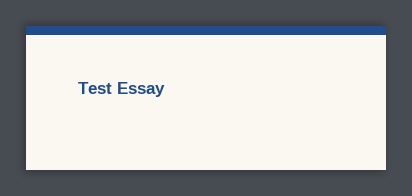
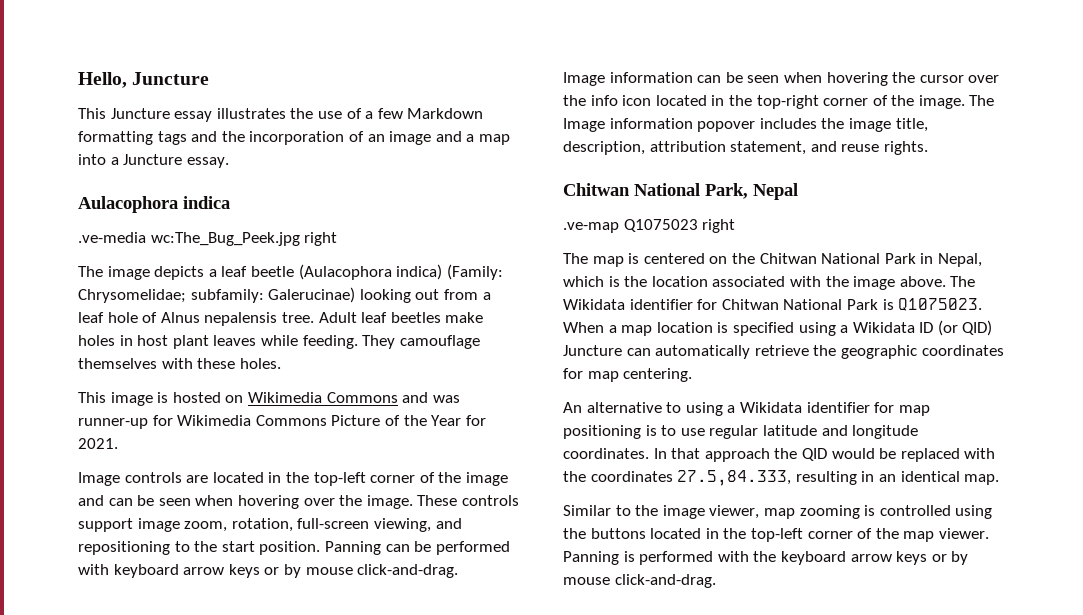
- Test Essay
+ Hello, Juncture
+ This Juncture essay illustrates the use of a few Markdown formatting tags and the incorporation of an image and a map into a Juncture essay.
+ Aulacophora indica
+ .ve-media wc:The_Bug_Peek.jpg right
+ The image depicts a leaf beetle (Aulacophora indica) (Family: Chrysomelidae; subfamily: Galerucinae) looking out from a leaf hole of Alnus nepalensis tree. Adult leaf beetles make holes in host plant leaves while feeding. They camouflage themselves with these holes.
+ This image is hosted on Wikimedia Commons and was runner-up for Wikimedia Commons Picture of the Year for 2021.
+ Image controls are located in the top-left corner of the image and can be seen when hovering over the image. These controls support image zoom, rotation, full-screen viewing, and repositioning to the start position. Panning can be performed with keyboard arrow keys or by mouse click-and-drag.
+ Image information can be seen when hovering the cursor over the info icon located in the top-right corner of the image. The Image information popover includes the image title, description, attribution statement, and reuse rights.
+ Chitwan National Park, Nepal
+ .ve-map Q1075023 right
+ The map is centered on the Chitwan National Park in Nepal, which is the location associated with the image above. The Wikidata identifier for Chitwan National Park is Q1075023. When a map location is specified using a Wikidata ID (or QID) Juncture can automatically retrieve the geographic coordinates for map centering.
+ An alternative to using a Wikidata identifier for map positioning is to use regular latitude and longitude coordinates. In that approach the QID would be replaced with the coordinates 27.5,84.333, resulting in an identical map.
+ Similar to the image viewer, map zooming is controlled using the buttons located in the top-left corner of the map viewer. Panning is performed with the keyboard arrow keys or by mouse click-and-drag.

